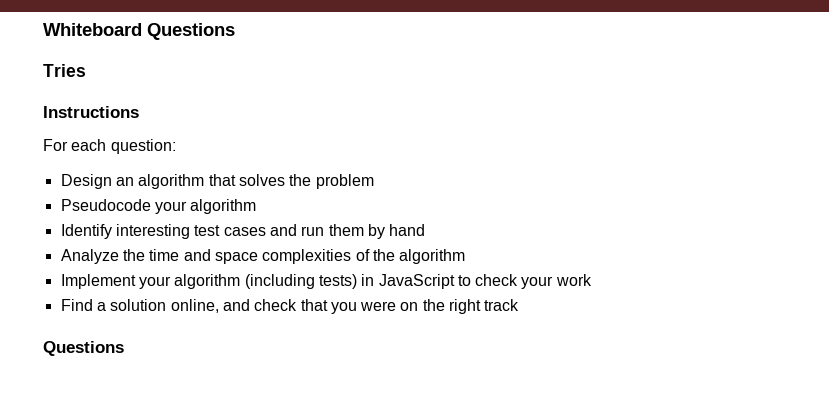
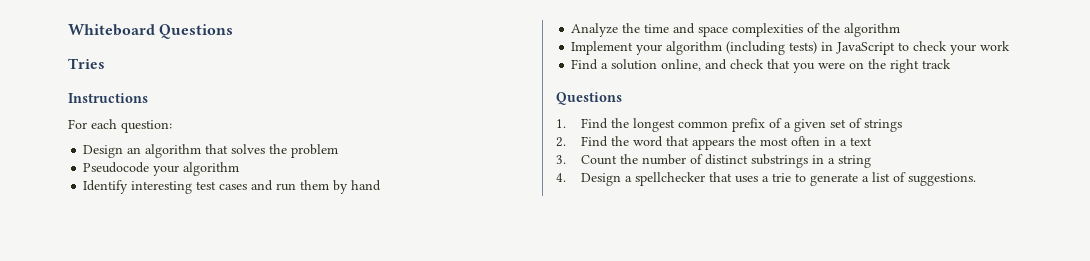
+ 1. Find the longest common prefix of a given set of strings
+ 2. Find the word that appears the most often in a text
+ 3. Count the number of distinct substrings in a string
+ 4. Design a spellchecker that uses a trie to generate a list of suggestions.

